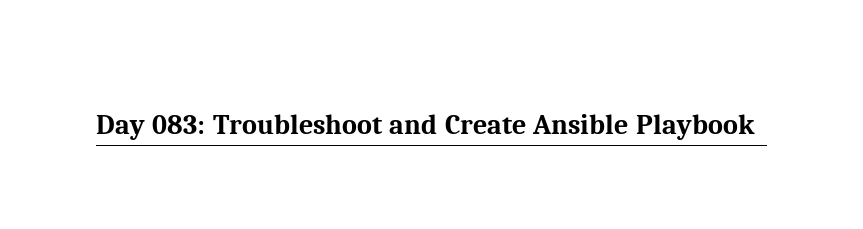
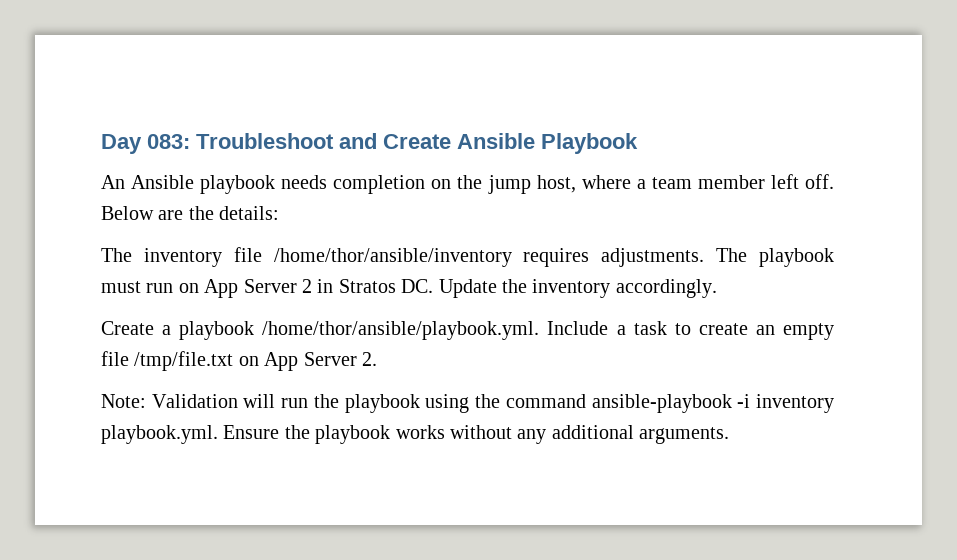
+ An Ansible playbook needs completion on the jump host, where a team member left off. Below are the details:
+ The inventory file /home/thor/ansible/inventory requires adjustments. The playbook must run on App Server 2 in Stratos DC. Update the inventory accordingly.
+ Create a playbook /home/thor/ansible/playbook.yml. Include a task to create an empty file /tmp/file.txt on App Server 2.
+ Note: Validation will run the playbook using the command ansible-playbook -i inventory playbook.yml. Ensure the playbook works without any additional arguments.

